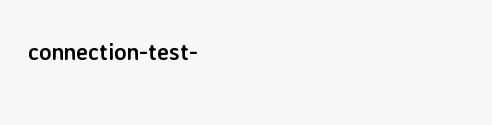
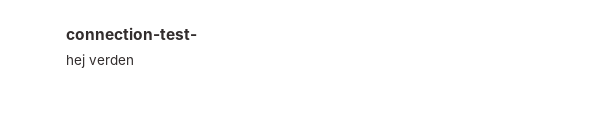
+ hej verden

